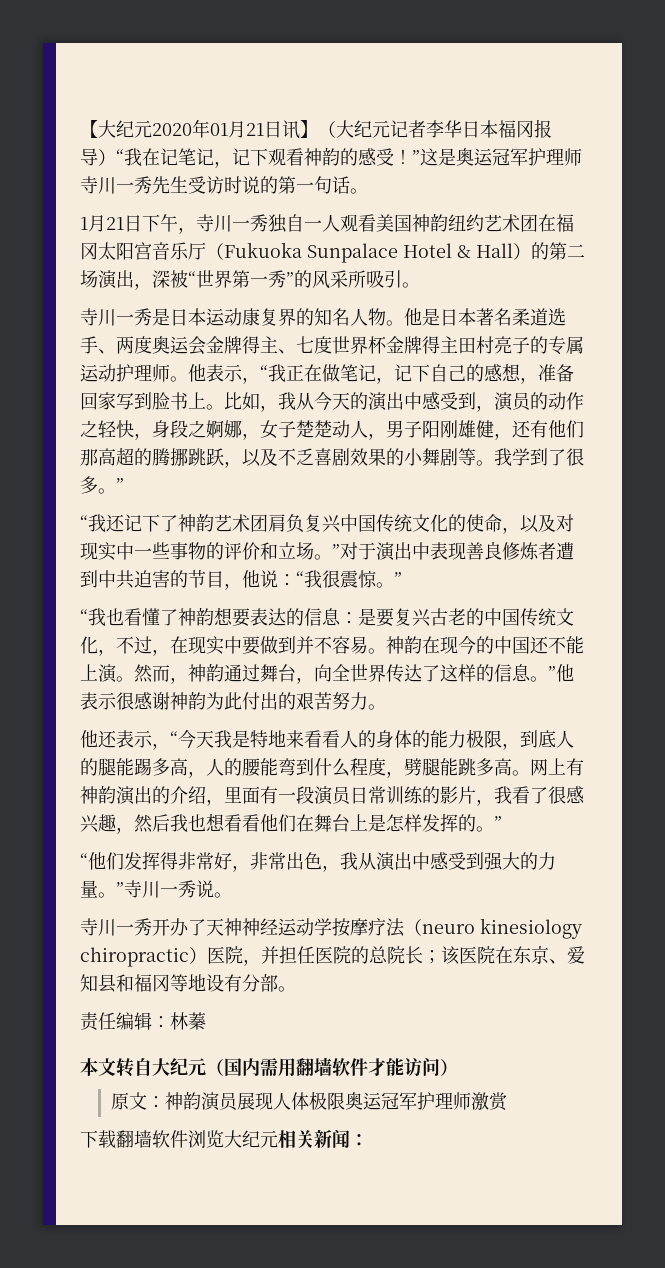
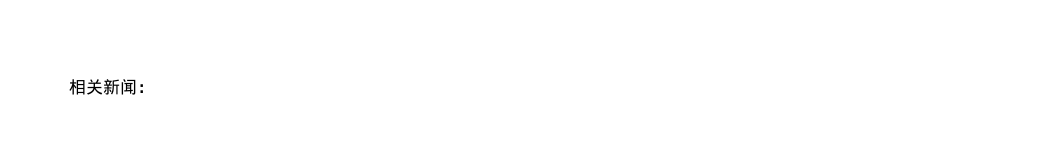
- 【大纪元2020年01月21日讯】（大纪元记者李华日本福冈报导）“我在记笔记，记下观看神韵的感受！”这是奥运冠军护理师寺川一秀先生受访时说的第一句话。
- 1月21日下午，寺川一秀独自一人观看美国神韵纽约艺术团在福冈太阳宫音乐厅（Fukuoka Sunpalace Hotel & Hall）的第二场演出，深被“世界第一秀”的风采所吸引。
- 寺川一秀是日本运动康复界的知名人物。他是日本著名柔道选手、两度奥运会金牌得主、七度世界杯金牌得主田村亮子的专属运动护理师。他表示，“我正在做笔记，记下自己的感想，准备回家写到脸书上。比如，我从今天的演出中感受到，演员的动作之轻快，身段之婀娜，女子楚楚动人，男子阳刚雄健，还有他们那高超的腾挪跳跃，以及不乏喜剧效果的小舞剧等。我学到了很多。”
- “我还记下了神韵艺术团肩负复兴中国传统文化的使命，以及对现实中一些事物的评价和立场。”对于演出中表现善良修炼者遭到中共迫害的节目，他说：“我很震惊。”
- “我也看懂了神韵想要表达的信息：是要复兴古老的中国传统文化，不过，在现实中要做到并不容易。神韵在现今的中国还不能上演。然而，神韵通过舞台，向全世界传达了这样的信息。”他表示很感谢神韵为此付出的艰苦努力。
- 他还表示，“今天我是特地来看看人的身体的能力极限，到底人的腿能踢多高，人的腰能弯到什么程度，劈腿能跳多高。网上有神韵演出的介绍，里面有一段演员日常训练的影片，我看了很感兴趣，然后我也想看看他们在舞台上是怎样发挥的。”
- “他们发挥得非常好，非常出色，我从演出中感受到强大的力量。”寺川一秀说。
- 寺川一秀开办了天神神经运动学按摩疗法（neuro kinesiology chiropractic）医院，并担任医院的总院长；该医院在东京、爱知县和福冈等地设有分部。
- 责任编辑：林蓁
- 本文转自大纪元（国内需用翻墙软件才能访问）
- 原文：神韵演员展现人体极限奥运冠军护理师激赏
- 下载翻墙软件浏览大纪元相关新闻：
+ 相关新闻：

